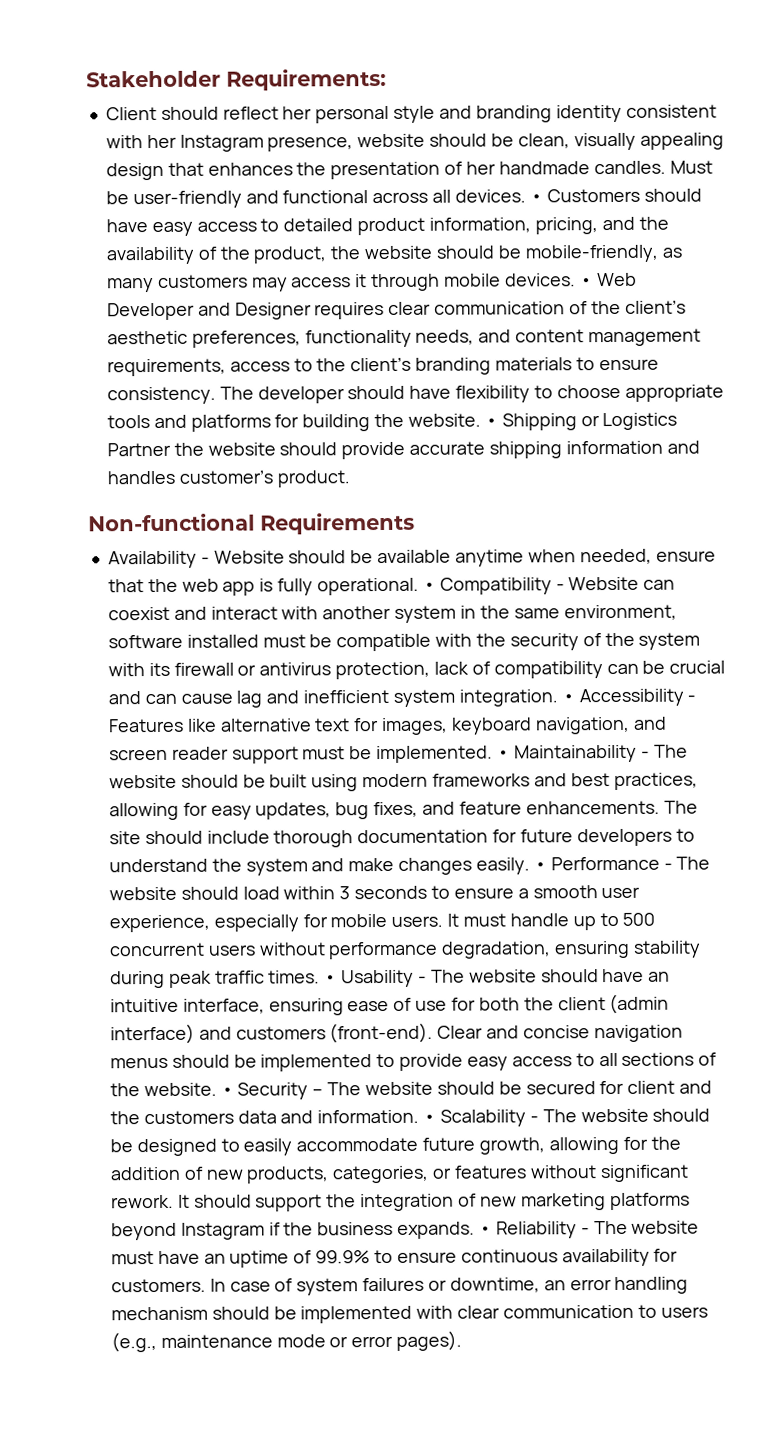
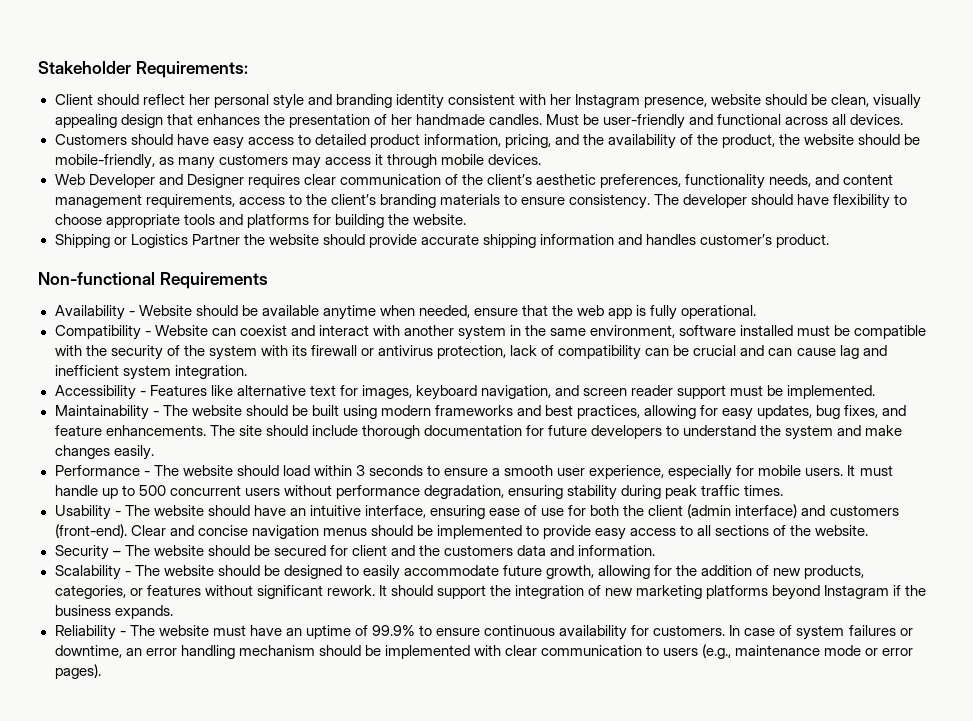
- Must be user-friendly and functional across all devices. • Customers should have easy access to detailed product information, pricing, and the availability of the product, the website should be mobile-friendly, as many customers may access it through mobile devices. • Web Developer and Designer requires clear communication of the client’s aesthetic preferences, functionality needs, and content management requirements, access to the client’s branding materials to ensure consistency.
+ Must be user-friendly and functional across all devices.
+ Customers should have easy access to detailed product information, pricing, and the availability of the product, the website should be mobile-friendly, as many customers may access it through mobile devices.
+ Web Developer and Designer requires clear communication of the client’s aesthetic preferences, functionality needs, and content management requirements, access to the client’s branding materials to ensure consistency.
- The developer should have flexibility to choose appropriate tools and platforms for building the website. • Shipping or Logistics Partner the website should provide accurate shipping information and handles customer’s product.
+ The developer should have flexibility to choose appropriate tools and platforms for building the website.
+ Shipping or Logistics Partner the website should provide accurate shipping information and handles customer’s product.
- Availability - Website should be available anytime when needed, ensure that the web app is fully operational. • Compatibility - Website can coexist and interact with another system in the same environment, software installed must be compatible with the security of the system with its firewall or antivirus protection, lack of compatibility can be crucial and can cause lag and inefficient system integration. • Accessibility - Features like alternative text for images, keyboard navigation, and screen reader support must be implemented. • Maintainability - The website should be built using modern frameworks and best practices, allowing for easy updates, bug fixes, and feature enhancements.
+ Availability - Website should be available anytime when needed, ensure that the web app is fully operational.
+ Compatibility - Website can coexist and interact with another system in the same environment, software installed must be compatible with the security of the system with its firewall or antivirus protection, lack of compatibility can be crucial and can cause lag and inefficient system integration.
+ Accessibility - Features like alternative text for images, keyboard navigation, and screen reader support must be implemented.
+ Maintainability - The website should be built using modern frameworks and best practices, allowing for easy updates, bug fixes, and feature enhancements.
- The site should include thorough documentation for future developers to understand the system and make changes easily. • Performance - The website should load within 3 seconds to ensure a smooth user experience, especially for mobile users.
+ The site should include thorough documentation for future developers to understand the system and make changes easily.
+ Performance - The website should load within 3 seconds to ensure a smooth user experience, especially for mobile users.
- It must handle up to 500 concurrent users without performance degradation, ensuring stability during peak traffic times. • Usability - The website should have an intuitive interface, ensuring ease of use for both the client (admin interface) and customers (front-end).
+ It must handle up to 500 concurrent users without performance degradation, ensuring stability during peak traffic times.
+ Usability - The website should have an intuitive interface, ensuring ease of use for both the client (admin interface) and customers (front-end).
- Clear and concise navigation menus should be implemented to provide easy access to all sections of the website. • Security – The website should be secured for client and the customers data and information. • Scalability - The website should be designed to easily accommodate future growth, allowing for the addition of new products, categories, or features without significant rework.
+ Clear and concise navigation menus should be implemented to provide easy access to all sections of the website.
+ Security – The website should be secured for client and the customers data and information.
+ Scalability - The website should be designed to easily accommodate future growth, allowing for the addition of new products, categories, or features without significant rework.
- It should support the integration of new marketing platforms beyond Instagram if the business expands. • Reliability - The website must have an uptime of 99.9% to ensure continuous availability for customers.
+ It should support the integration of new marketing platforms beyond Instagram if the business expands.
+ Reliability - The website must have an uptime of 99.9% to ensure continuous availability for customers.

